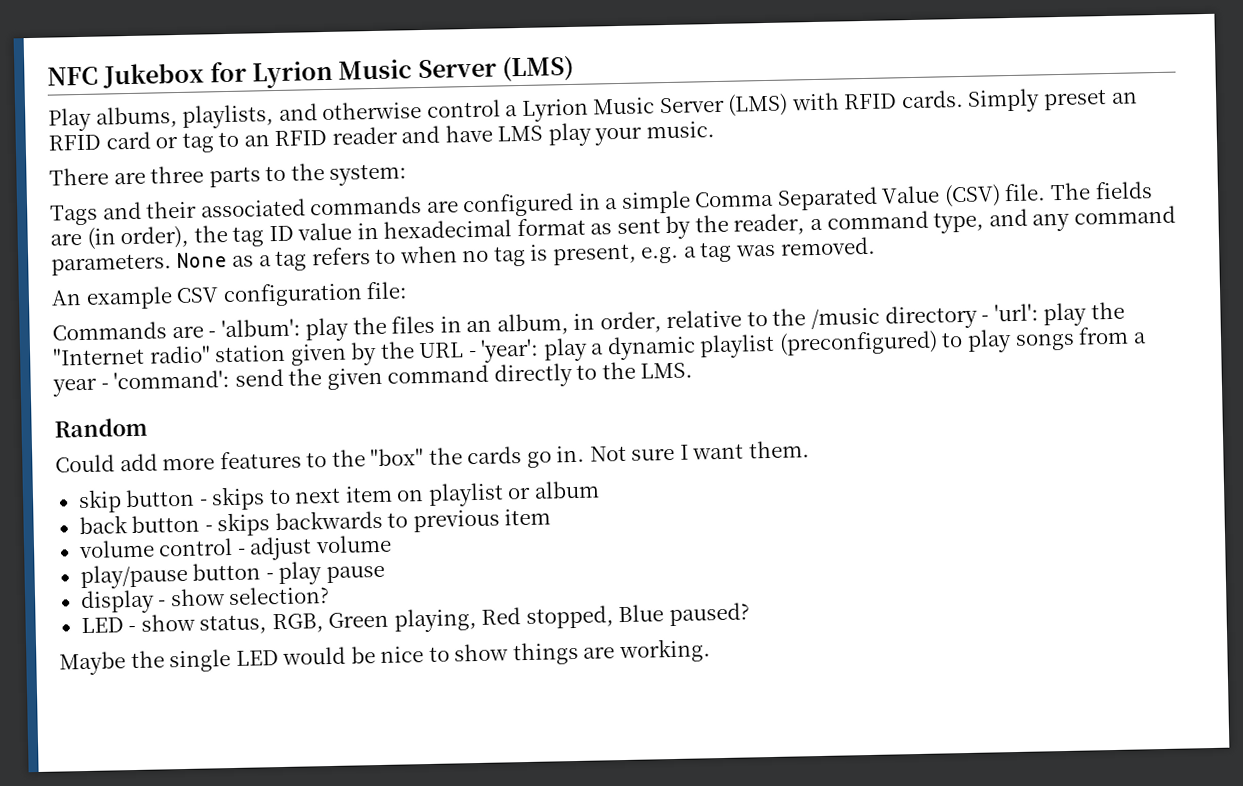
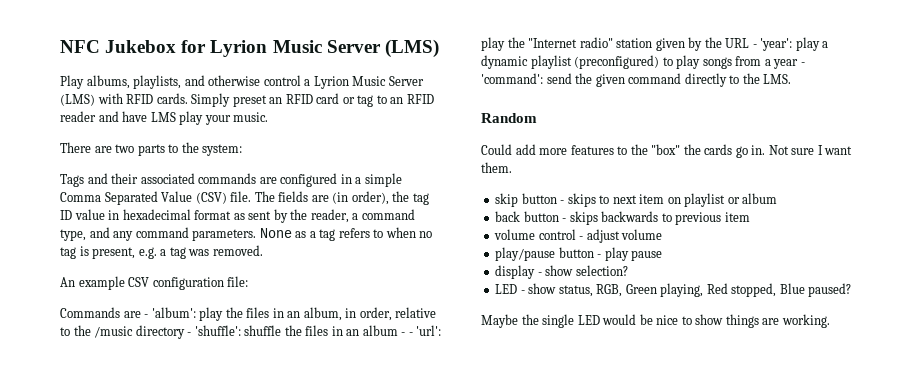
- There are three parts to the system:
+ There are two parts to the system:
- Commands are - 'album': play the files in an album, in order, relative to the /music directory - 'url': play the "Internet radio" station given by the URL - 'year': play a dynamic playlist (preconfigured) to play songs from a year - 'command': send the given command directly to the LMS.
+ Commands are - 'album': play the files in an album, in order, relative to the /music directory - 'shuffle': shuffle the files in an album - - 'url': play the "Internet radio" station given by the URL - 'year': play a dynamic playlist (preconfigured) to play songs from a year - 'command': send the given command directly to the LMS.

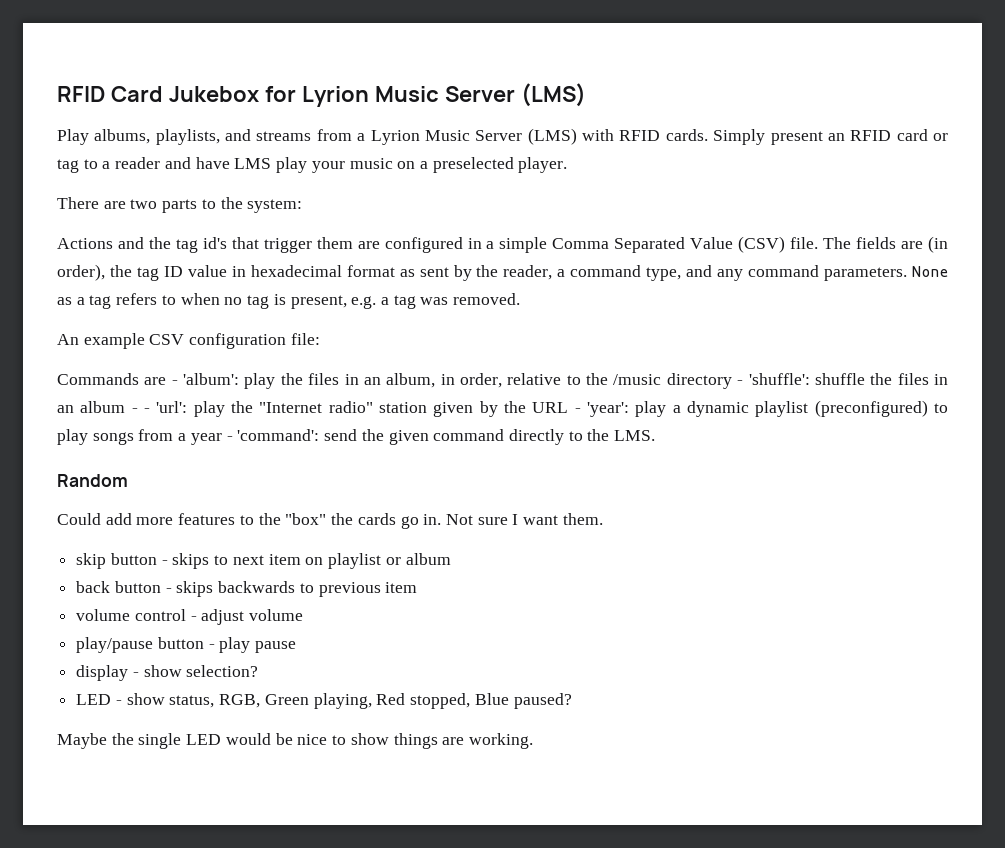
- NFC Jukebox for Lyrion Music Server (LMS)
+ RFID Card Jukebox for Lyrion Music Server (LMS)
- Play albums, playlists, and otherwise control a Lyrion Music Server (LMS) with RFID cards.
+ Play albums, playlists, and streams from a Lyrion Music Server (LMS) with RFID cards.
- Simply preset an RFID card or tag to an RFID reader and have LMS play your music.
+ Simply present an RFID card or tag to a reader and have LMS play your music on a preselected player.
- Tags and their associated commands are configured in a simple Comma Separated Value (CSV) file.
+ Actions and the tag id's that trigger them are configured in a simple Comma Separated Value (CSV) file.

